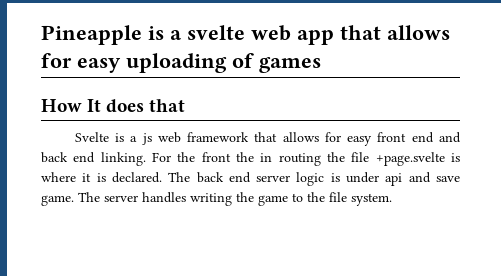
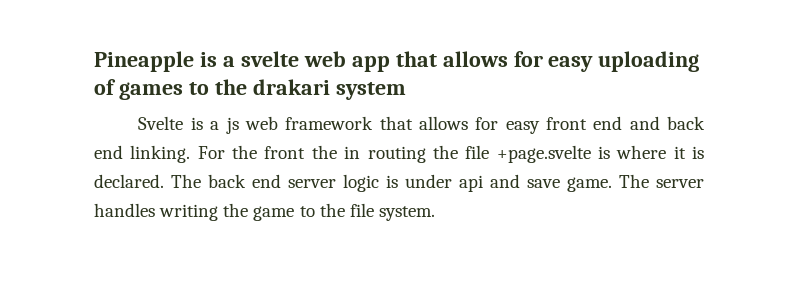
- Pineapple is a svelte web app that allows for easy uploading of games
- How It does that
+ Pineapple is a svelte web app that allows for easy uploading of games to the drakari system

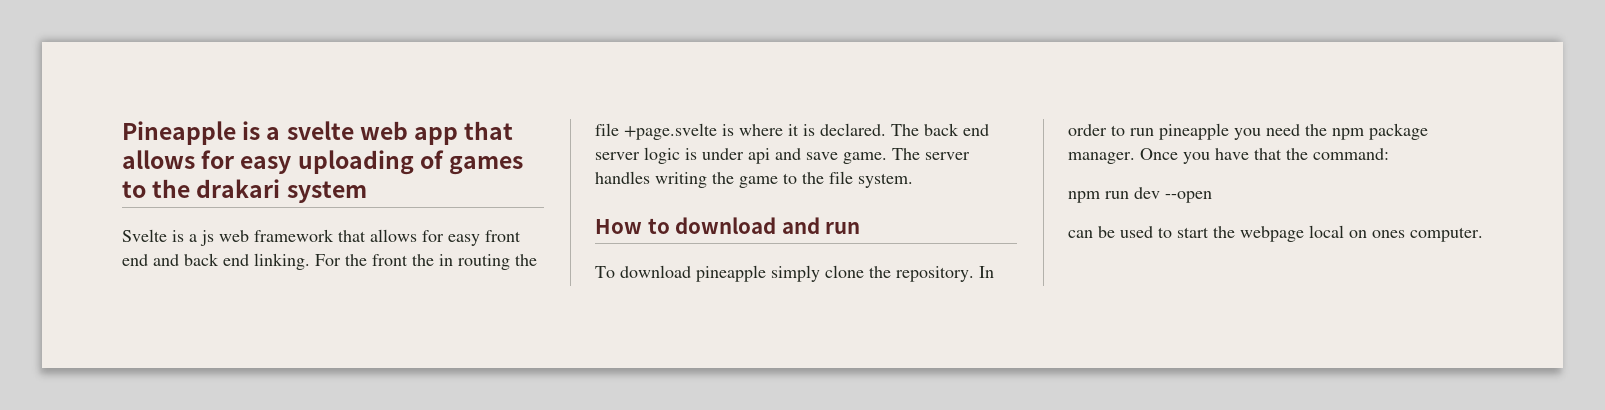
+ How to download and run
+ To download pineapple simply clone the repository. In order to run pineapple you need the npm package manager. Once you have that the command:
+ npm run dev --open
+ can be used to start the webpage local on ones computer.

